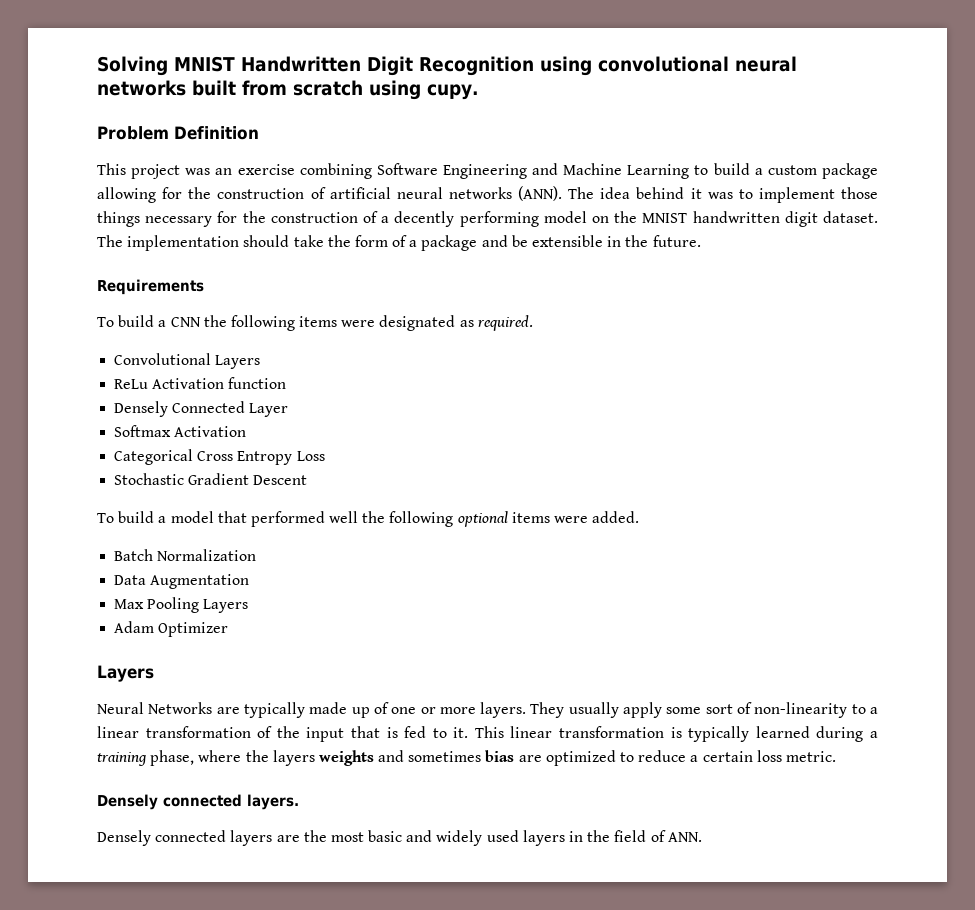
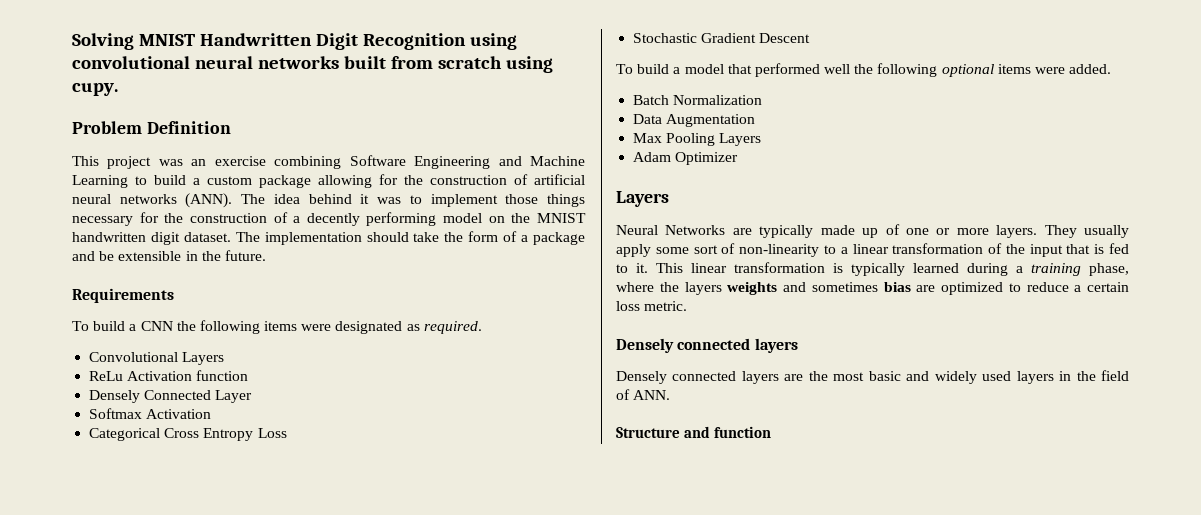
  This linear transformation is typically learned during a training phase, where the layers weights and sometimes bias are optimized to reduce a certain loss metric.
- Densely connected layers.
+ Densely connected layers
+ Structure and function

